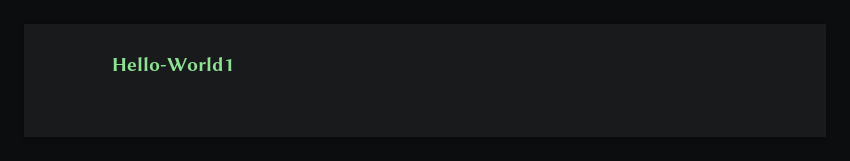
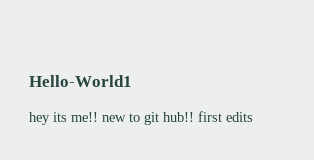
+ hey its me!! new to git hub!! first edits

